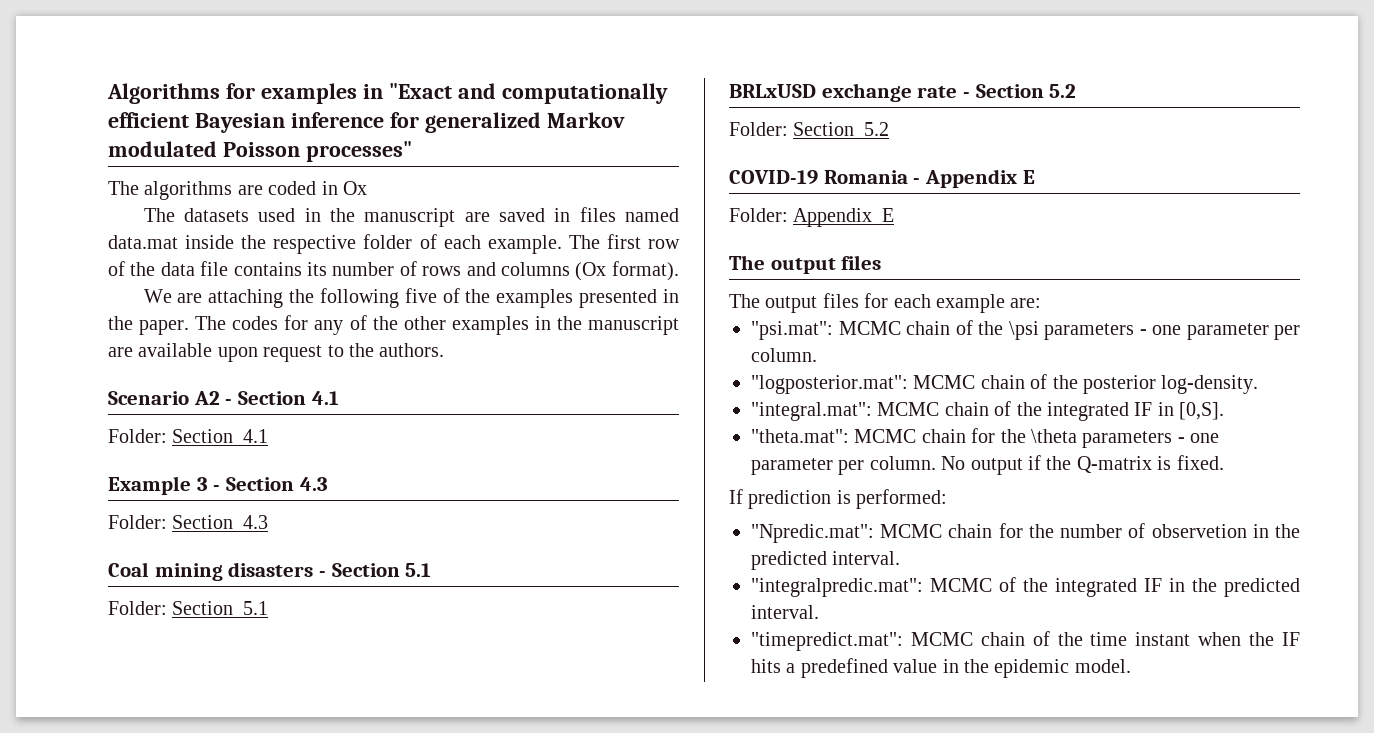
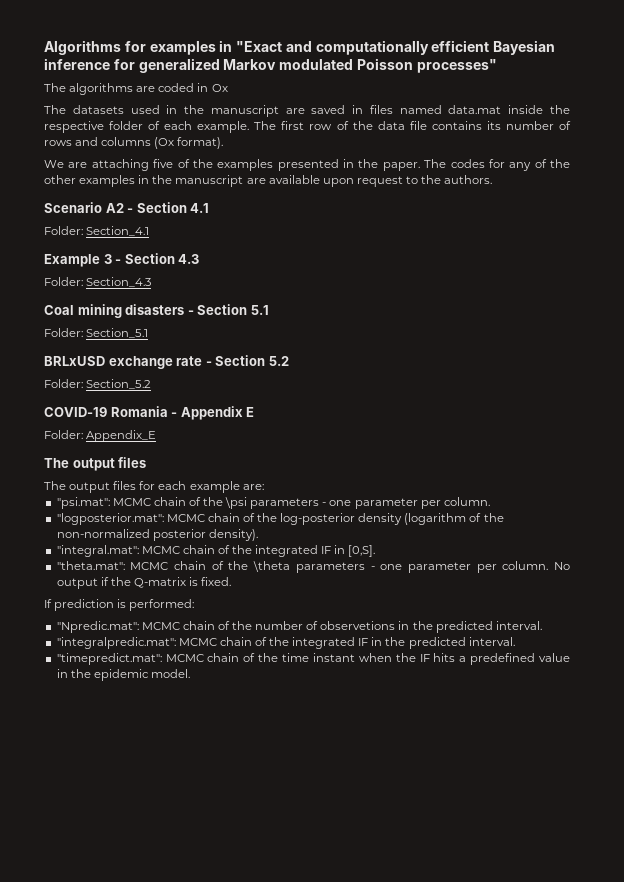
- We are attaching the following five of the examples presented in the paper.
+ We are attaching five of the examples presented in the paper.
- "logposterior.mat": MCMC chain of the posterior log-density.
+ "logposterior.mat": MCMC chain of the log-posterior density (logarithm of the non-normalized posterior density).
- "theta.mat": MCMC chain for the \theta parameters - one parameter per column.
+ "theta.mat": MCMC chain of the \theta parameters - one parameter per column.
- "Npredic.mat": MCMC chain for the number of observetion in the predicted interval.
+ "Npredic.mat": MCMC chain of the number of observetions in the predicted interval.
- "integralpredic.mat": MCMC of the integrated IF in the predicted interval.
+ "integralpredic.mat": MCMC chain of the integrated IF in the predicted interval.

